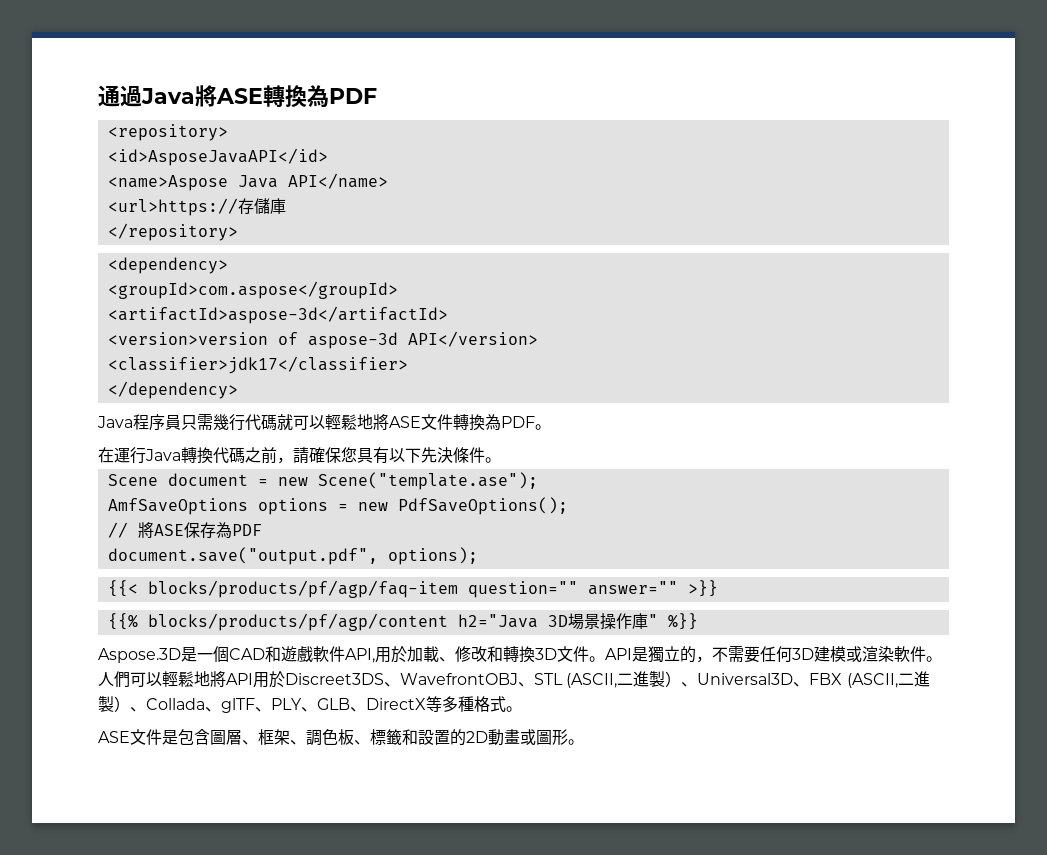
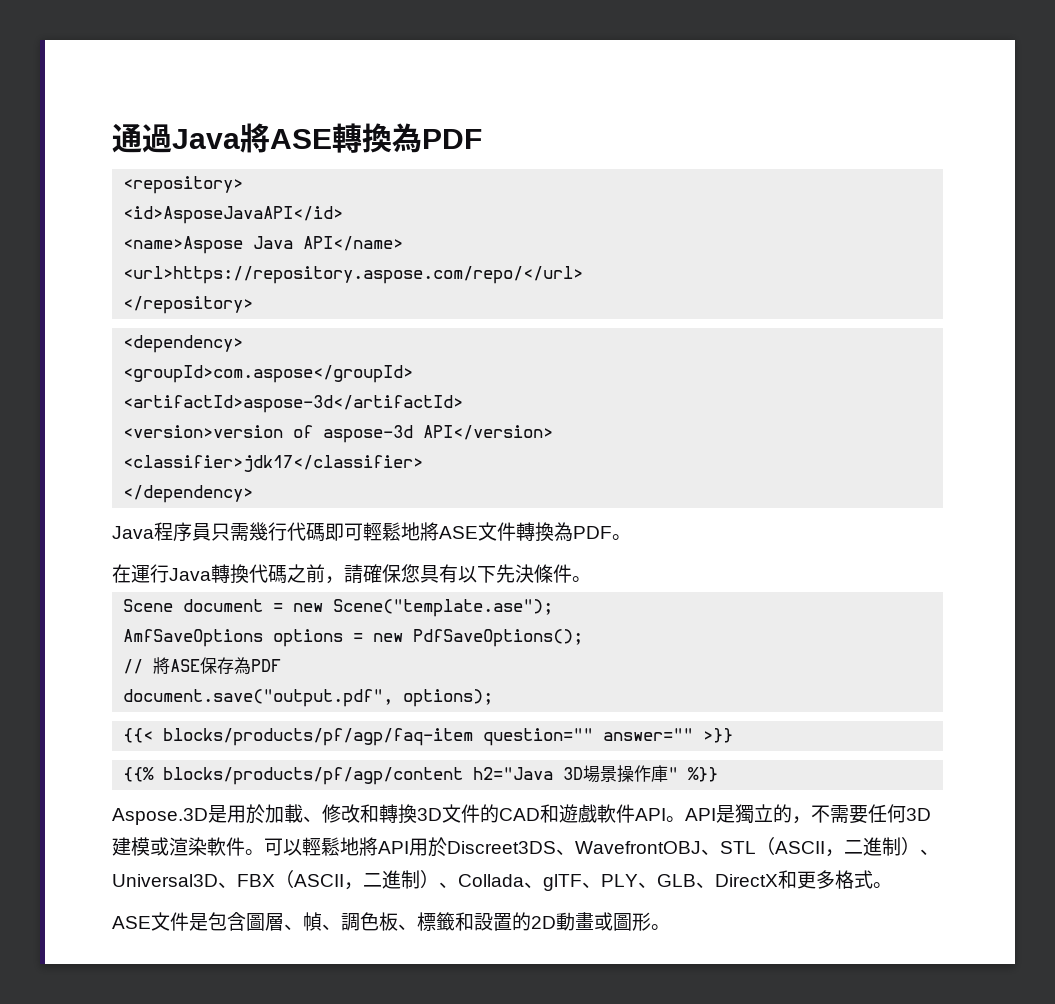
- <url>https://存儲庫
+ <url>https://repository.aspose.com/repo/</url>
- Java程序員只需幾行代碼就可以輕鬆地將ASE文件轉換為PDF。
+ Java程序員只需幾行代碼即可輕鬆地將ASE文件轉換為PDF。
- Aspose.3D是一個CAD和遊戲軟件API,用於加載、修改和轉換3D文件。
+ Aspose.3D是用於加載、修改和轉換3D文件的CAD和遊戲軟件API。
- 人們可以輕鬆地將API用於Discreet3DS、WavefrontOBJ、STL (ASCII,二進製）、Universal3D、FBX (ASCII,二進製）、Collada、glTF、PLY、GLB、DirectX等多種格式。
+ 可以輕鬆地將API用於Discreet3DS、WavefrontOBJ、STL（ASCII，二進制）、Universal3D、FBX（ASCII，二進制）、Collada、glTF、PLY、GLB、DirectX和更多格式。
- ASE文件是包含圖層、框架、調色板、標籤和設置的2D動畫或圖形。
+ ASE文件是包含圖層、幀、調色板、標籤和設置的2D動畫或圖形。

